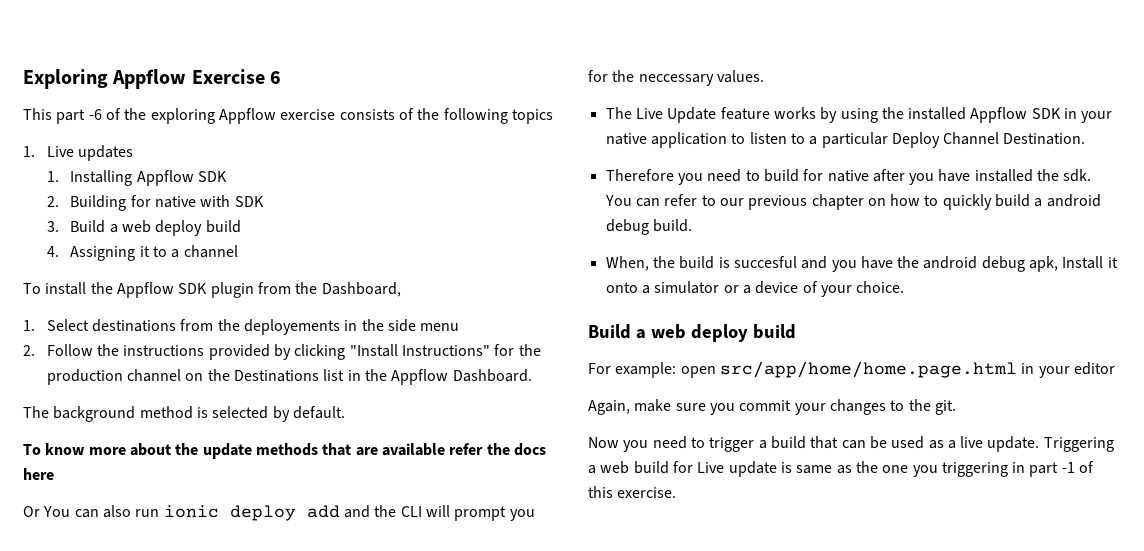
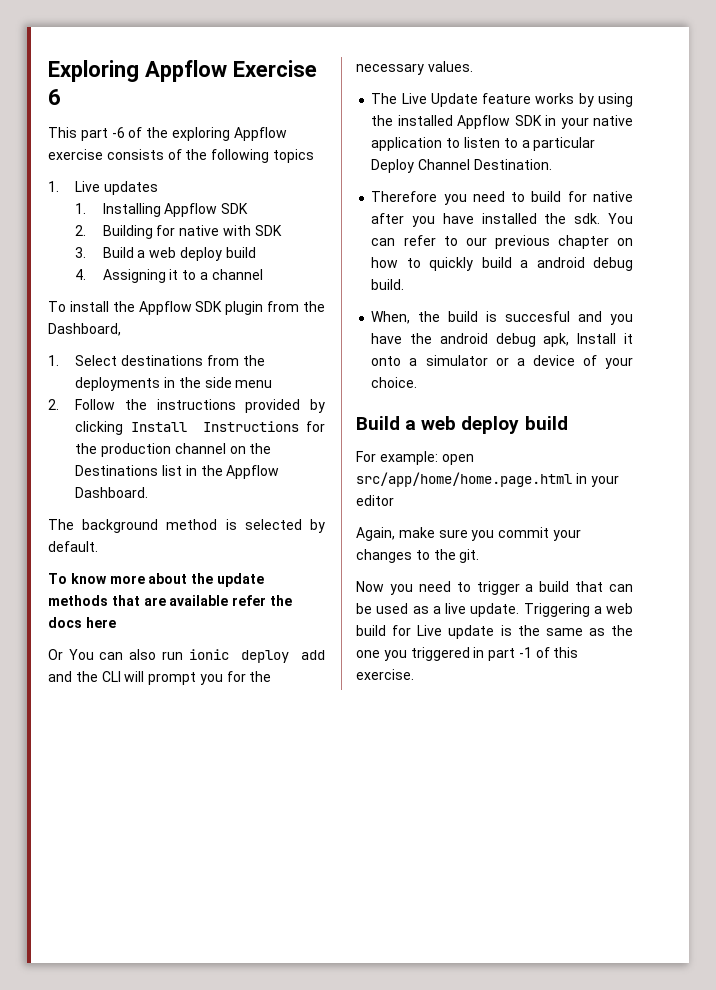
- 1. Select destinations from the deployements in the side menu
+ 1. Select destinations from the deployments in the side menu
- 2. Follow the instructions provided by clicking "Install Instructions" for the production channel on the Destinations list in the Appflow Dashboard.
+ 2. Follow the instructions provided by clicking Install Instructions for the production channel on the Destinations list in the Appflow Dashboard.
- Or You can also run ionic deploy add and the CLI will prompt you for the neccessary values.
+ Or You can also run ionic deploy add and the CLI will prompt you for the necessary values.
- Triggering a web build for Live update is same as the one you triggering in part -1 of this exercise.
+ Triggering a web build for Live update is the same as the one you triggered in part -1 of this exercise.

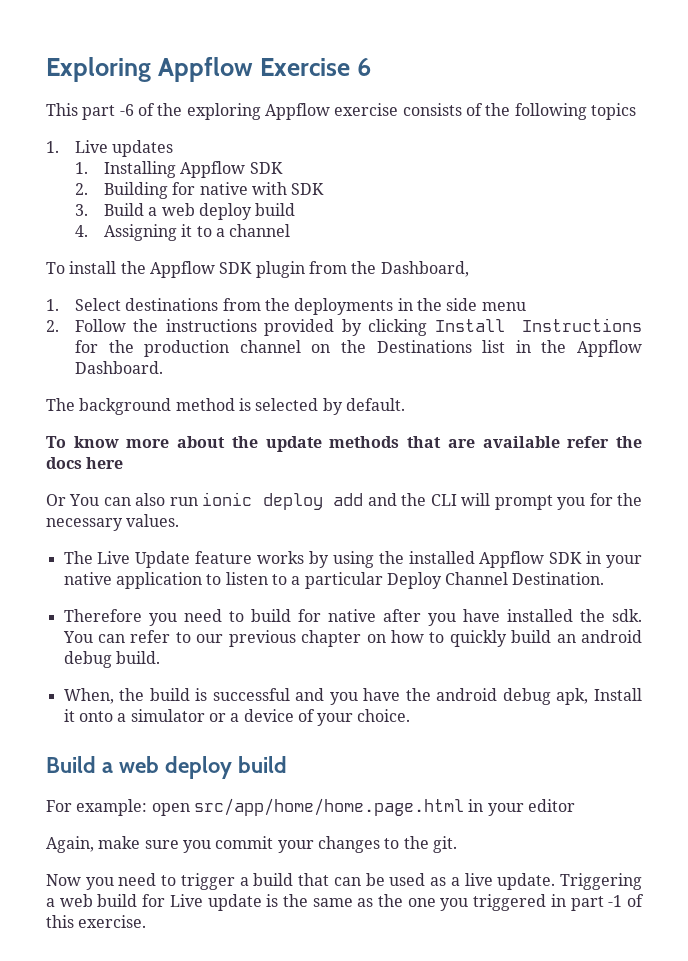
- You can refer to our previous chapter on how to quickly build a android debug build.
+ You can refer to our previous chapter on how to quickly build an android debug build.
- When, the build is succesful and you have the android debug apk, Install it onto a simulator or a device of your choice.
+ When, the build is successful and you have the android debug apk, Install it onto a simulator or a device of your choice.

